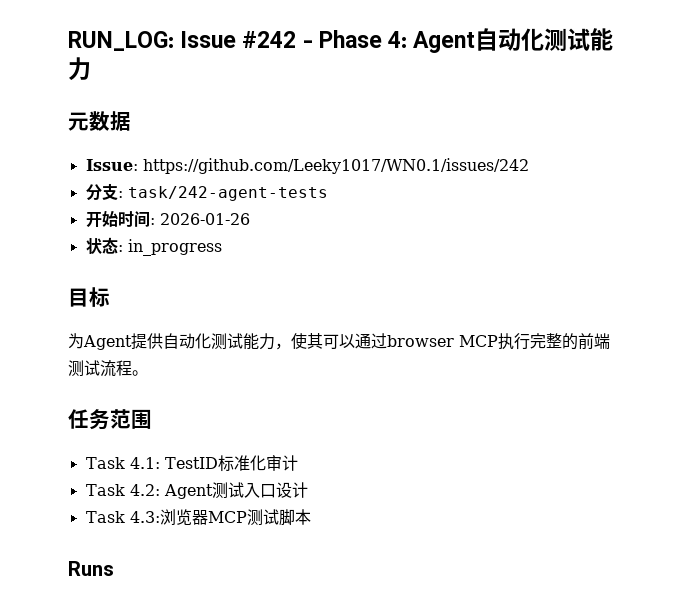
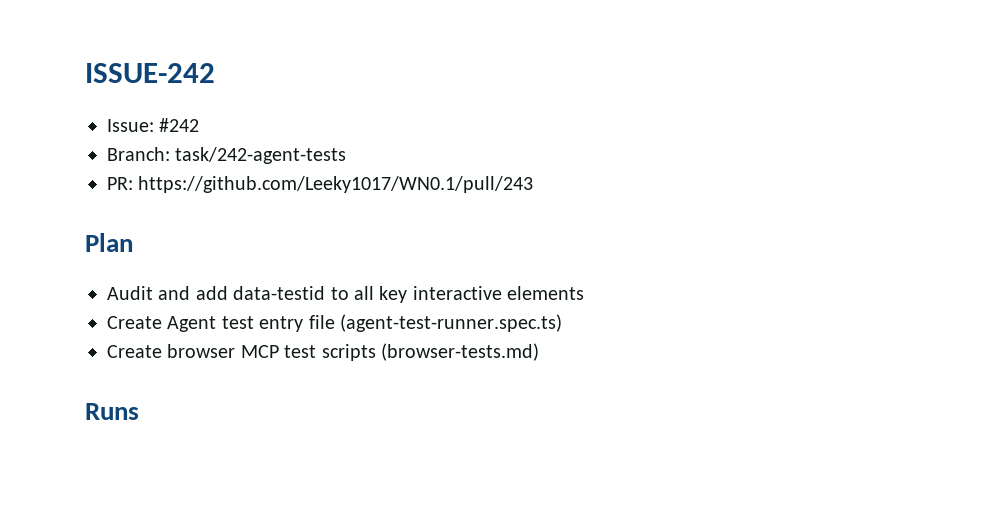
- RUN_LOG: Issue #242 - Phase 4: Agent自动化测试能力
- 元数据
- Issue: https://github.com/Leeky1017/WN0.1/issues/242
- 分支: task/242-agent-tests
- 开始时间: 2026-01-26
- 状态: in_progress
- 目标
- 为Agent提供自动化测试能力，使其可以通过browser MCP执行完整的前端测试流程。
- 任务范围
- Task 4.1: TestID标准化审计
- Task 4.2: Agent测试入口设计
- Task 4.3:浏览器MCP测试脚本
+ ISSUE-242
+ Issue: #242
+ Branch: task/242-agent-tests
+ PR: https://github.com/Leeky1017/WN0.1/pull/243
+ Plan
+ Audit and add data-testid to all key interactive elements
+ Create Agent test entry file (agent-test-runner.spec.ts)
+ Create browser MCP test scripts (browser-tests.md)

